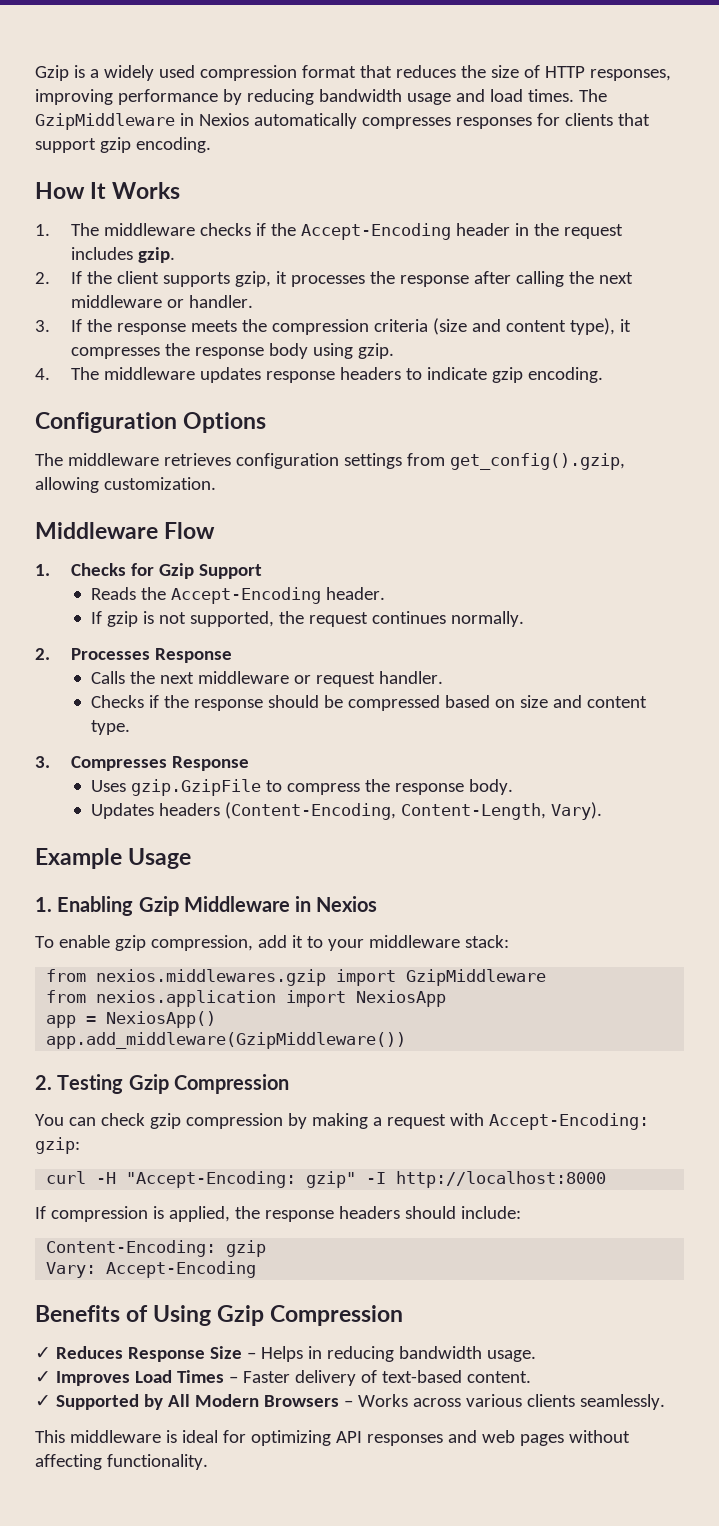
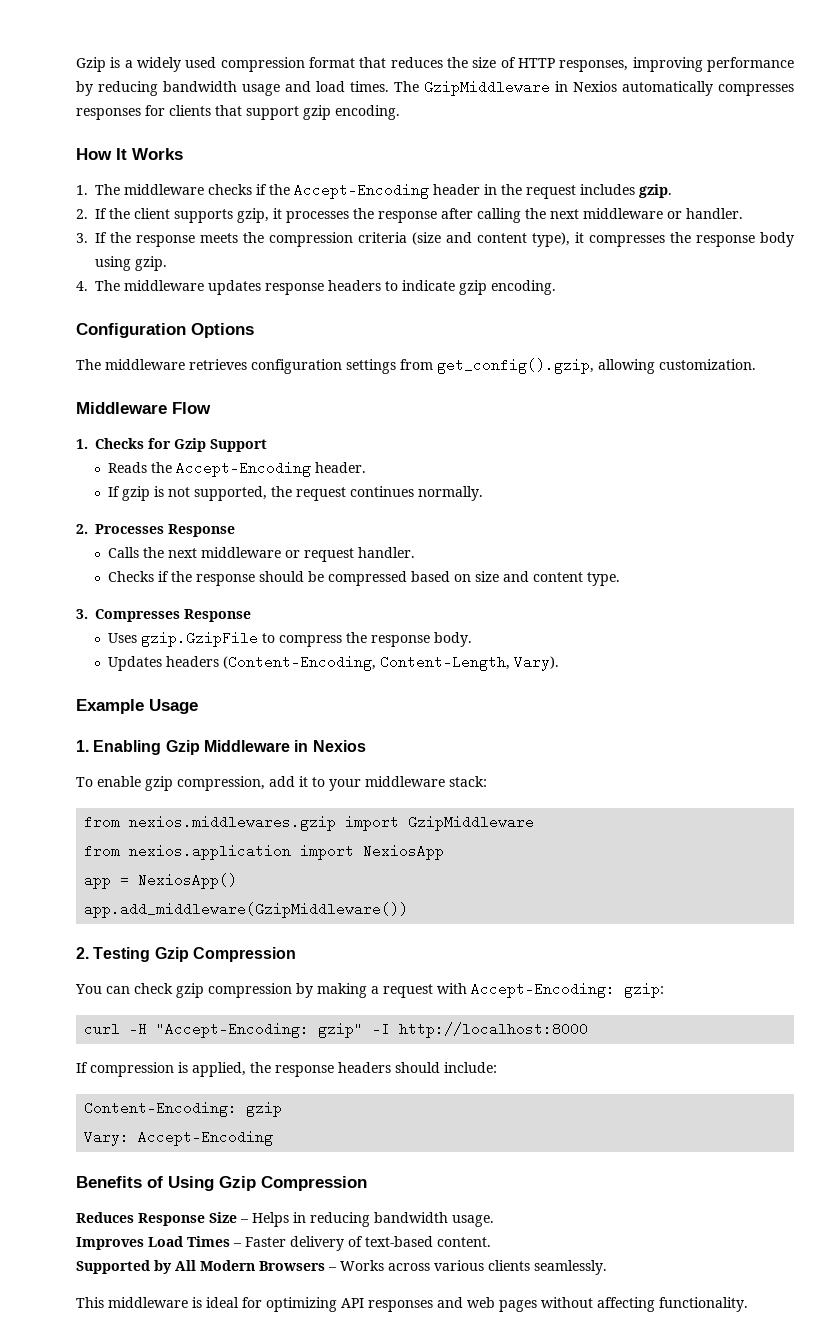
- ✓ Reduces Response Size – Helps in reducing bandwidth usage.
+ Reduces Response Size – Helps in reducing bandwidth usage.
- ✓ Improves Load Times – Faster delivery of text-based content.
+ Improves Load Times – Faster delivery of text-based content.
- ✓ Supported by All Modern Browsers – Works across various clients seamlessly.
+ Supported by All Modern Browsers – Works across various clients seamlessly.

